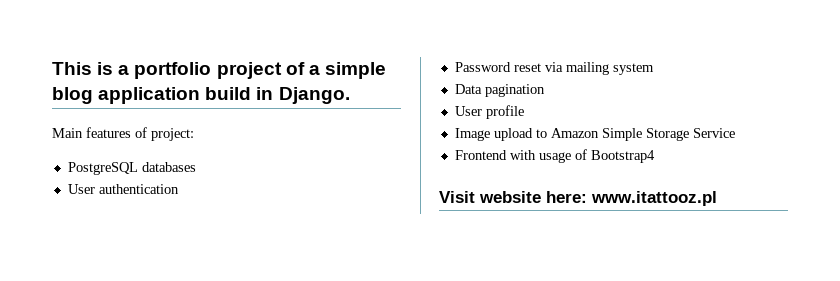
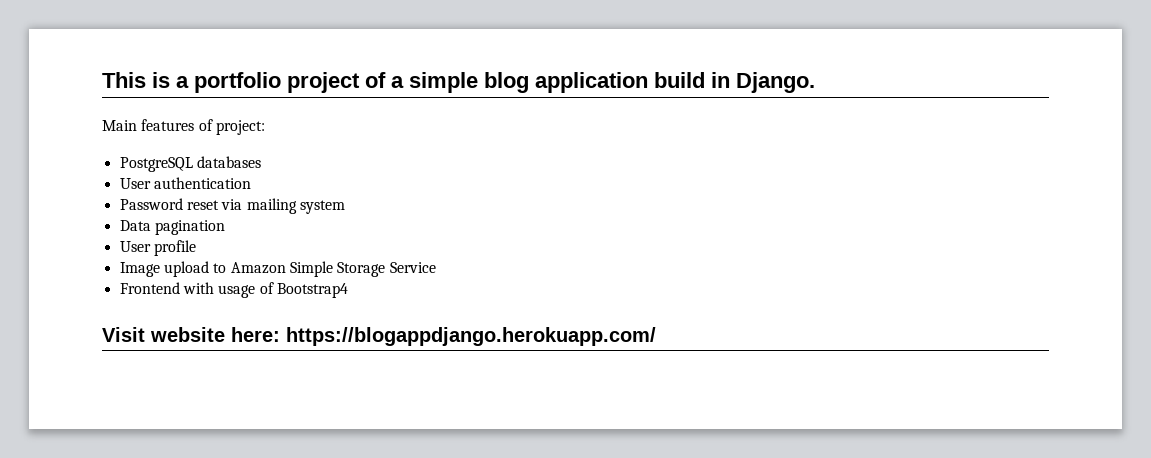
- Visit website here: www.itattooz.pl
+ Visit website here: https://blogappdjango.herokuapp.com/

